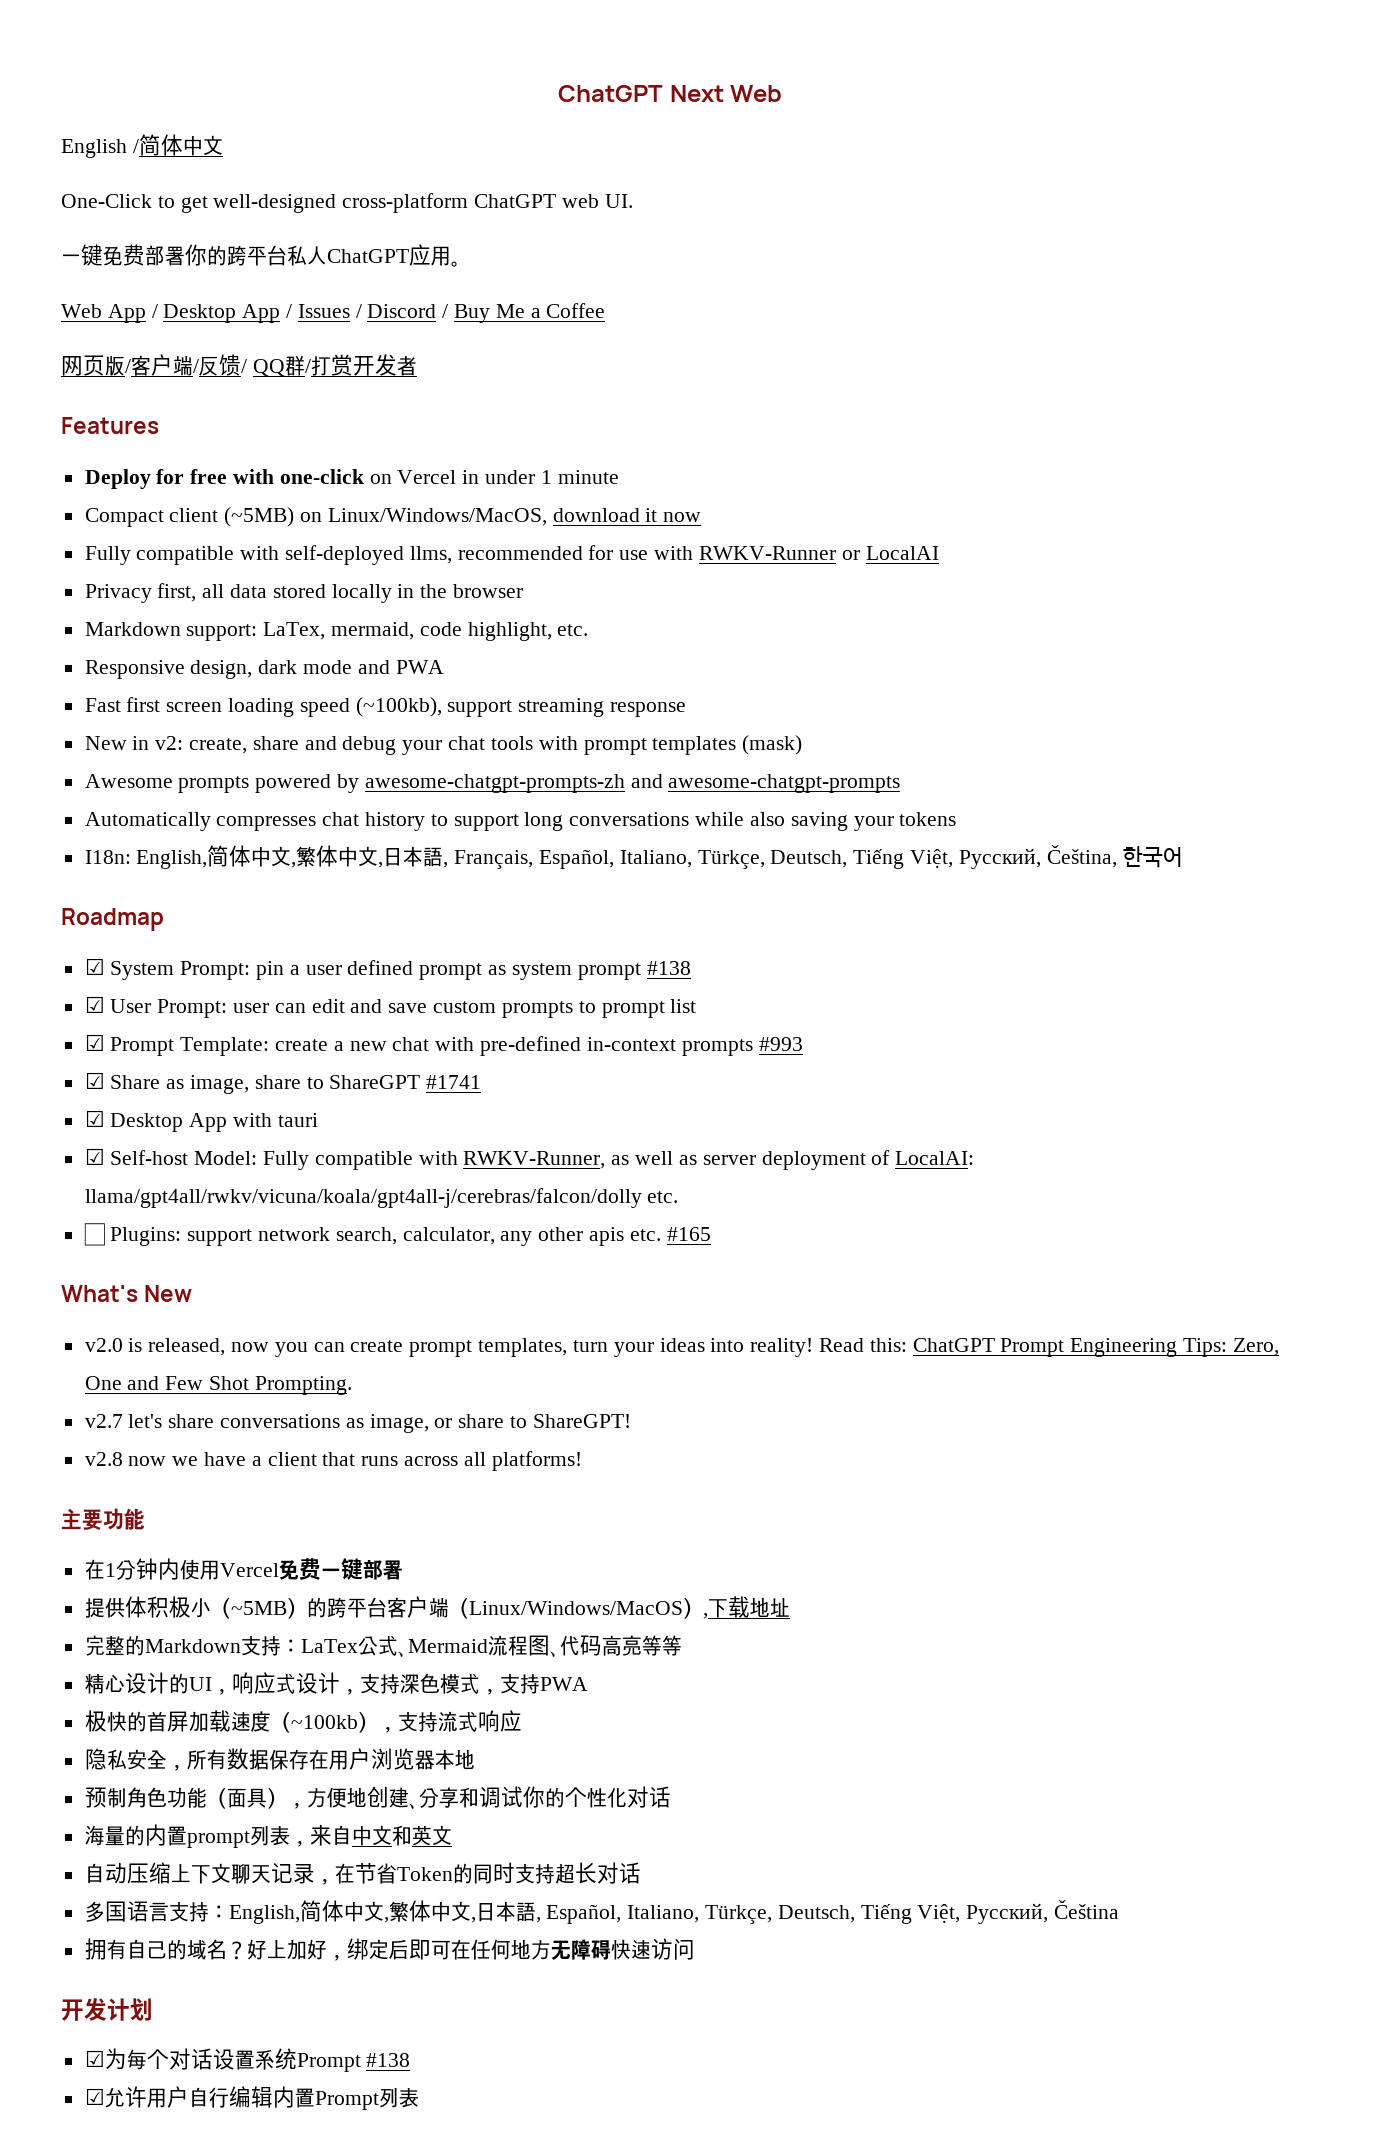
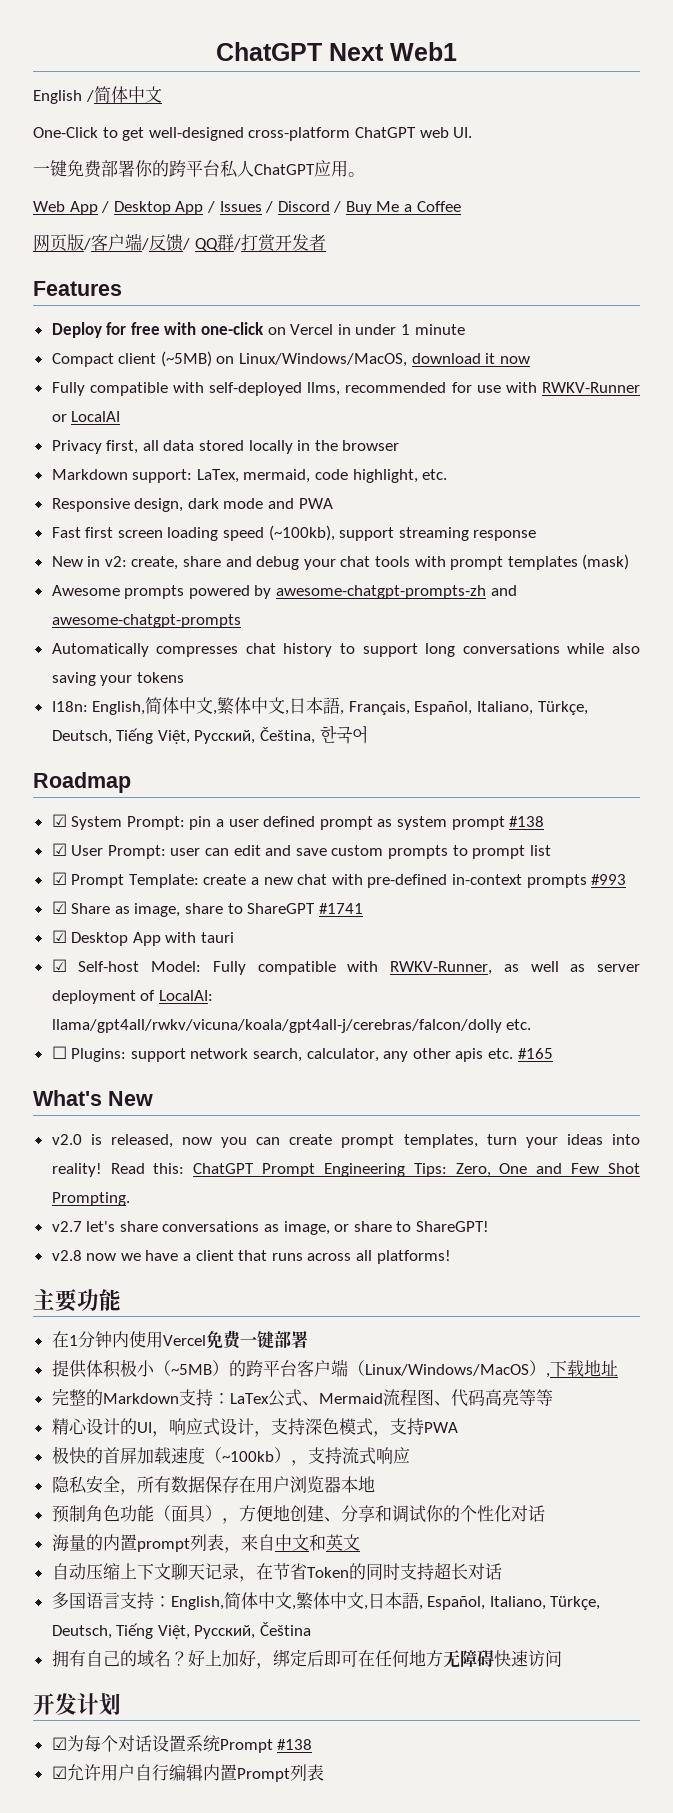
- ChatGPT Next Web
+ ChatGPT Next Web1

